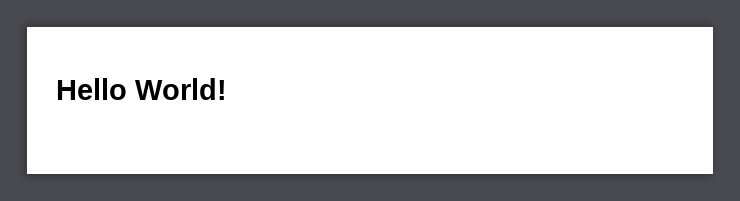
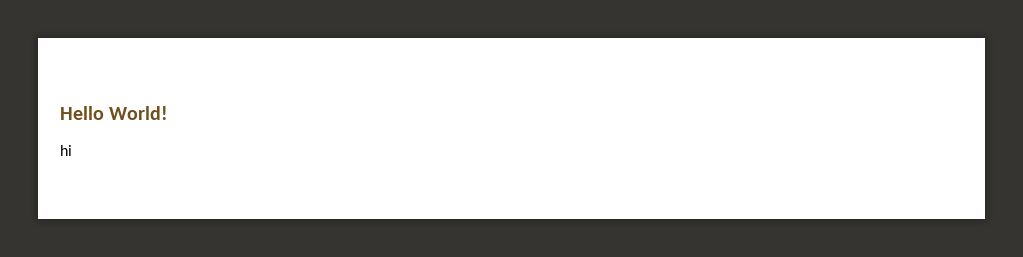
+ hi

